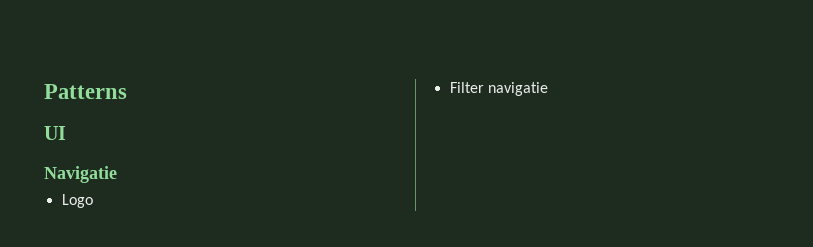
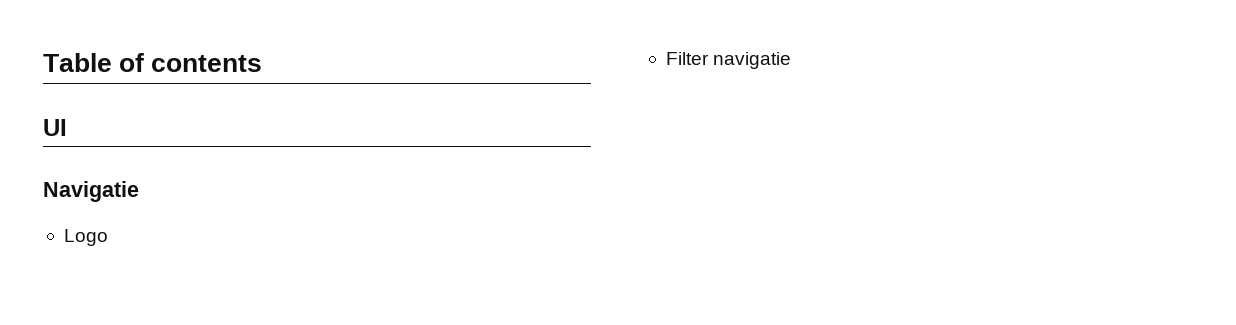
- Patterns
+ Table of contents

